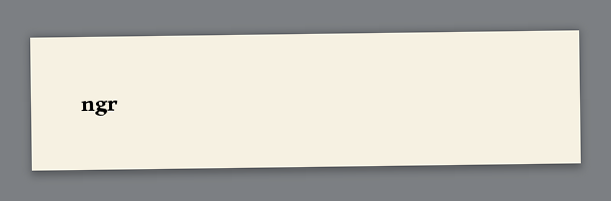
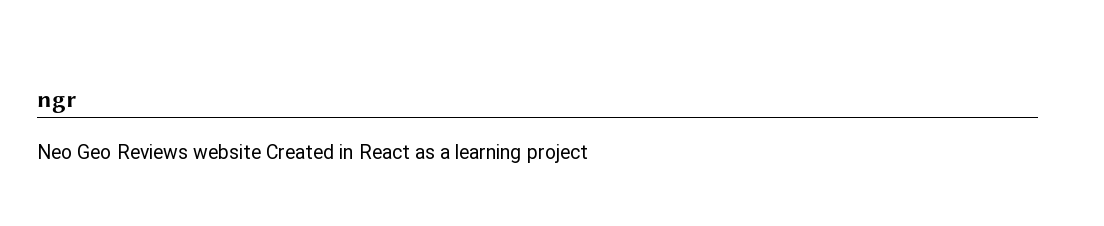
+ Neo Geo Reviews website Created in React as a learning project

